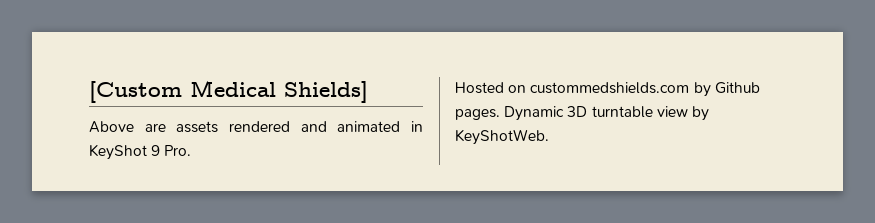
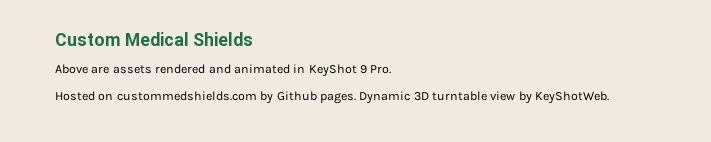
- [Custom Medical Shields]
+ Custom Medical Shields

